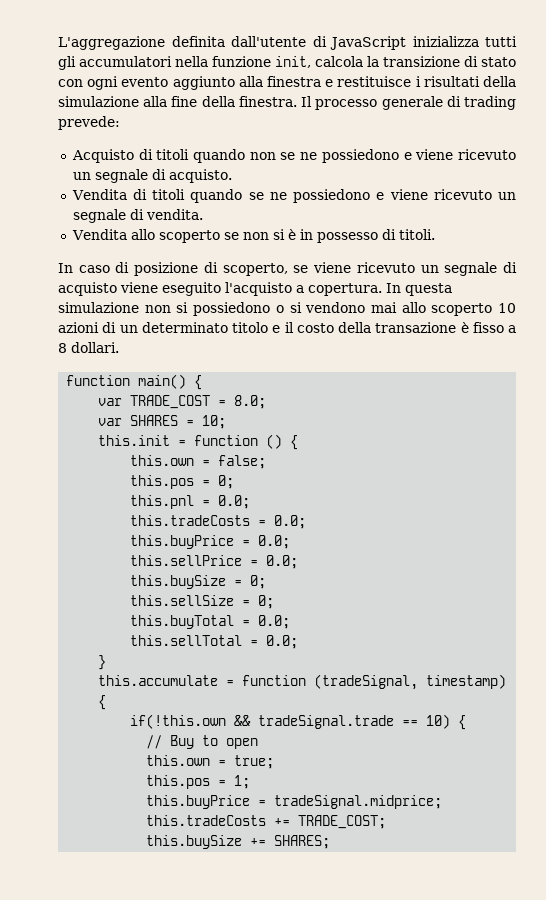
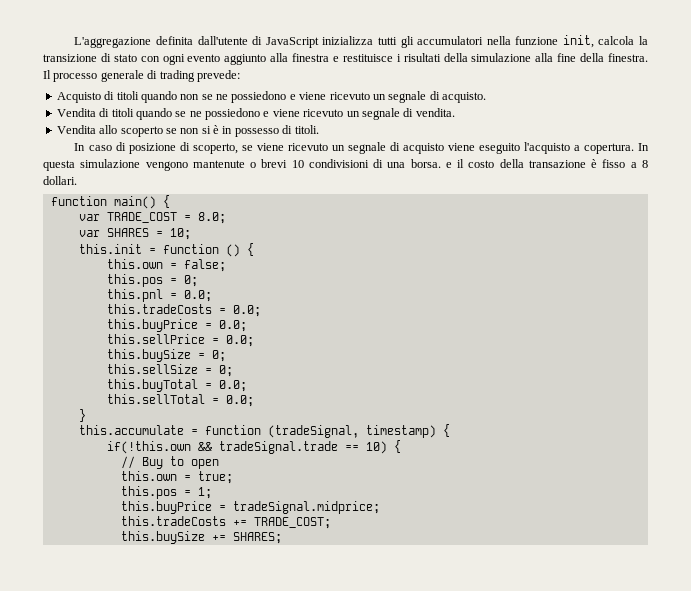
- In questa simulazione non si possiedono o si vendono mai allo scoperto 10 azioni di un determinato titolo e il costo della transazione è fisso a 8 dollari.
+ In questa simulazione vengono mantenute o brevi 10 condivisioni di una borsa. e il costo della transazione è fisso a 8 dollari.

